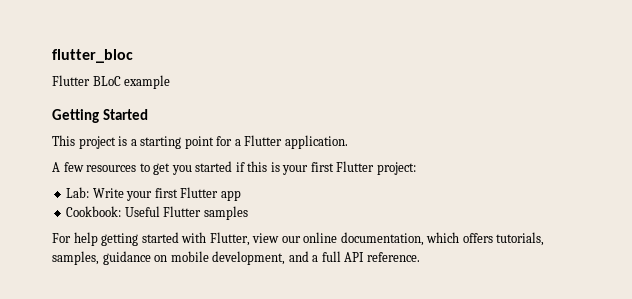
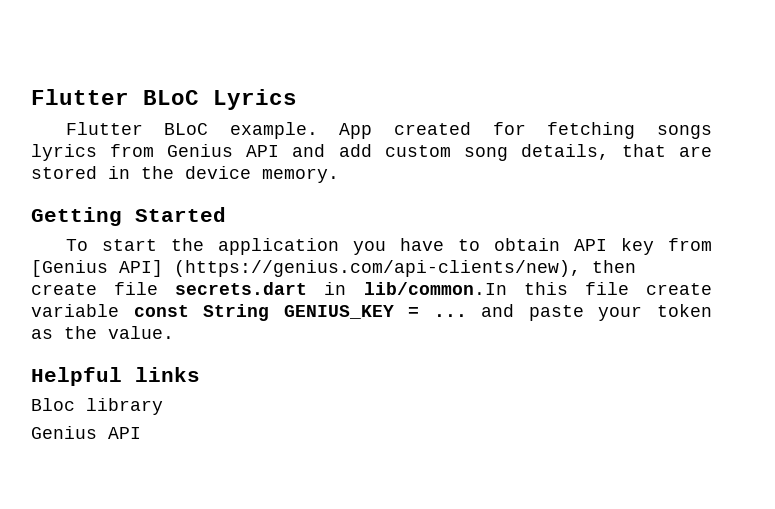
- flutter_bloc
- Flutter BLoC example
+ Flutter BLoC Lyrics
+ Flutter BLoC example. App created for fetching songs lyrics from Genius API and add custom song details, that are stored in the device memory.
  Getting Started
- This project is a starting point for a Flutter application.
- A few resources to get you started if this is your first Flutter project:
- Lab: Write your first Flutter app
- Cookbook: Useful Flutter samples
- For help getting started with Flutter, view our online documentation, which offers tutorials, samples, guidance on mobile development, and a full API reference.
+ To start the application you have to obtain API key from [Genius API] (https://genius.com/api-clients/new), then create file secrets.dart in lib/common.In this file create variable const String GENIUS_KEY = ... and paste your token as the value.
+ Helpful links
+ Bloc library
+ Genius API

